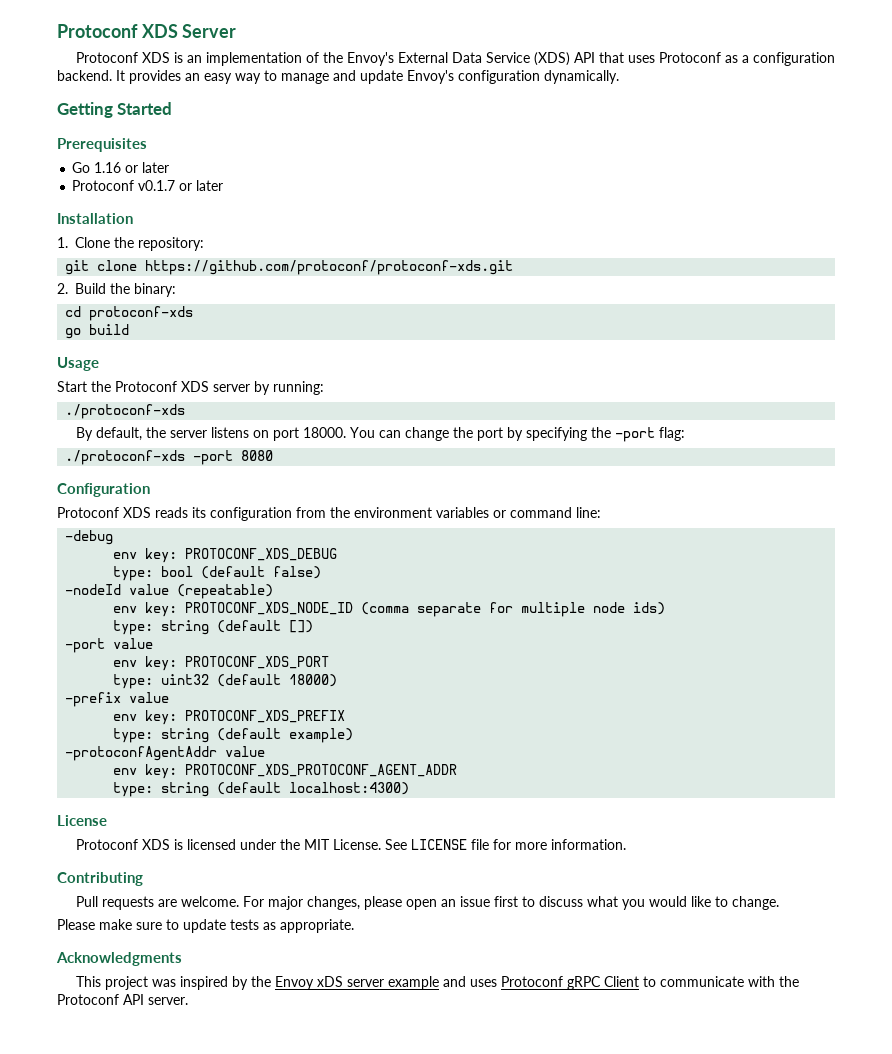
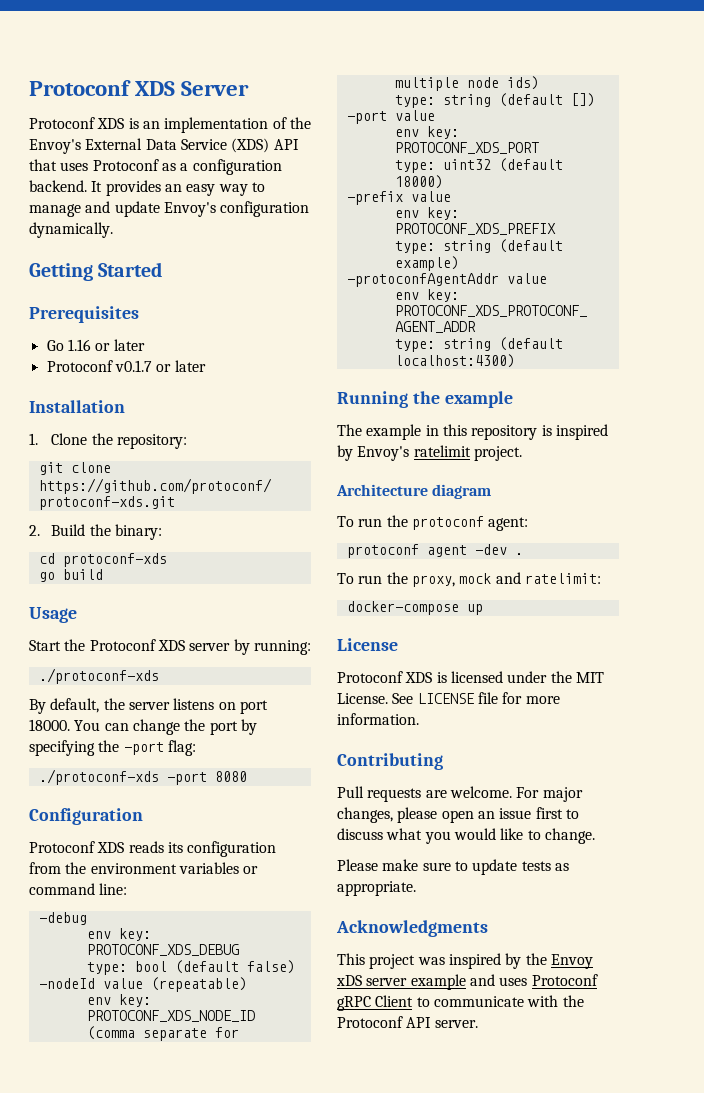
+ Running the example
+ The example in this repository is inspired by Envoy's ratelimit project.
+ Architecture diagram
+ To run the protoconf agent:
+ protoconf agent -dev .
+ To run the proxy, mock and ratelimit:
+ docker-compose up

